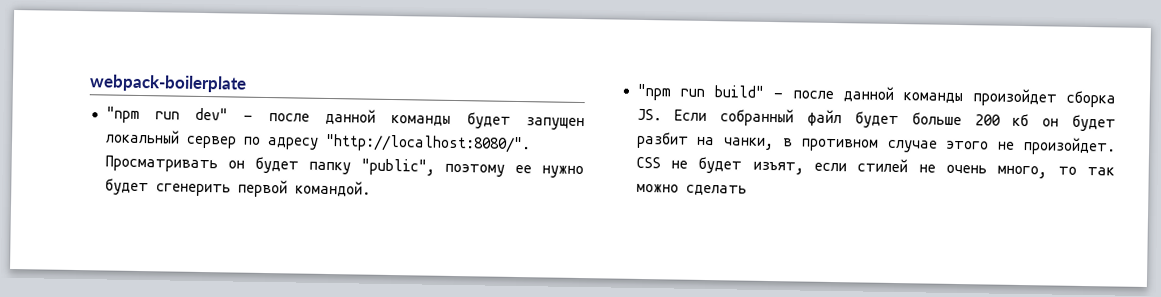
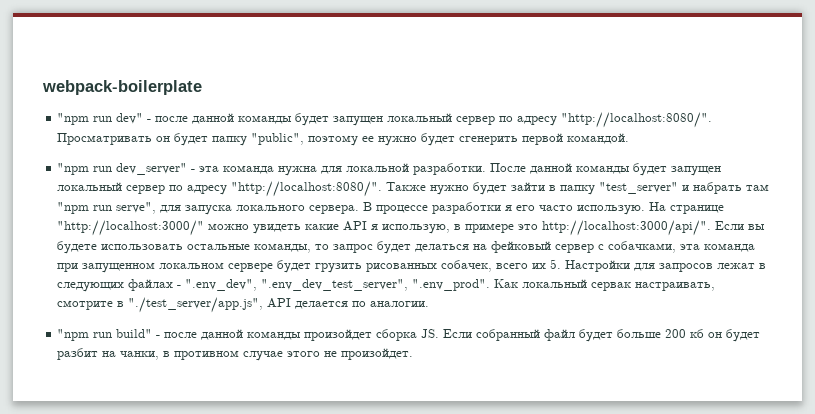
+ "npm run dev_server" - эта команда нужна для локальной разработки. После данной команды будет запущен локальный сервер по адресу "http://localhost:8080/". Также нужно будет зайти в папку "test_server" и набрать там "npm run serve", для запуска локального сервера. В процессе разработки я его часто использую. На странице "http://localhost:3000/" можно увидеть какие API я использую, в примере это http://localhost:3000/api/". Если вы будете использовать остальные команды, то запрос будет делаться на фейковый сервер с собачками, эта команда при запущенном локальном сервере будет грузить рисованных собачек, всего их 5. Настройки для запросов лежат в следующих файлах - ".env_dev", ".env_dev_test_server", ".env_prod". Как локальный сервак настраивать, смотрите в "./test_server/app.js", API делается по аналогии.
- CSS не будет изъят, если стилей не очень много, то так можно сделать

